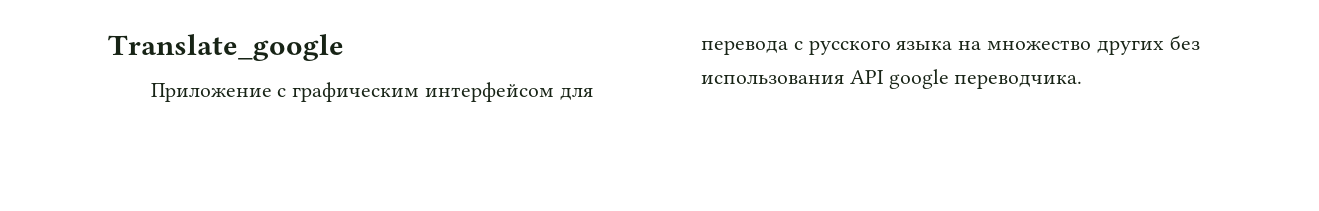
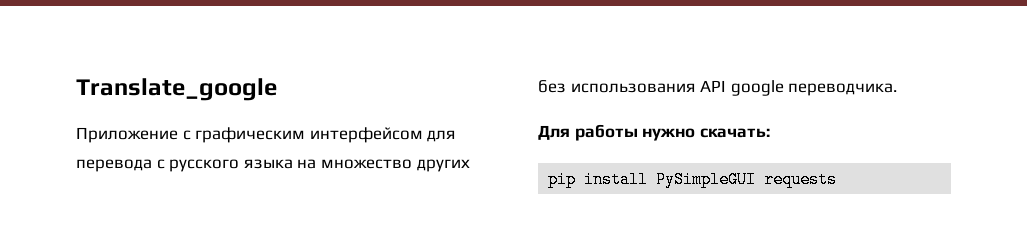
+ Для работы нужно скачать:
+ pip install PySimpleGUI requests

